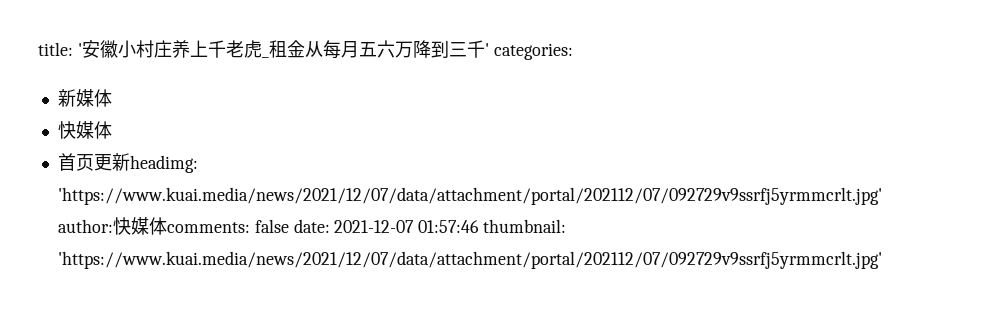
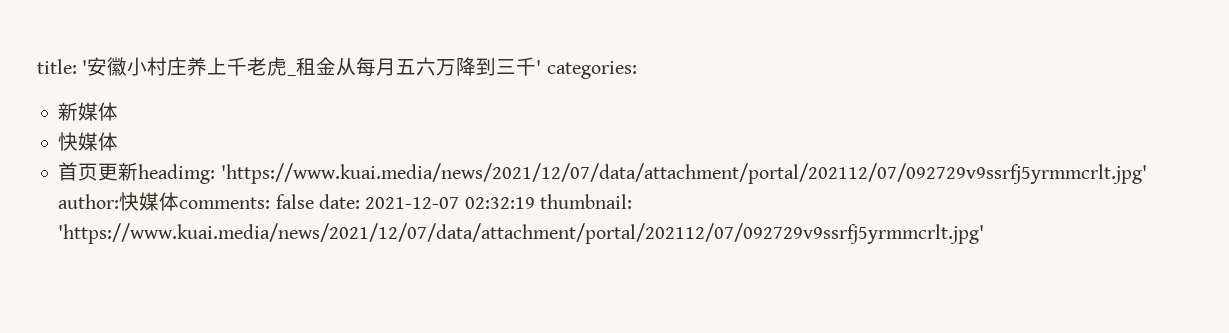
- 首页更新headimg: 'https://www.kuai.media/news/2021/12/07/data/attachment/portal/202112/07/092729v9ssrfj5yrmmcrlt.jpg' author:快媒体comments: false date: 2021-12-07 01:57:46 thumbnail: 'https://www.kuai.media/news/2021/12/07/data/attachment/portal/202112/07/092729v9ssrfj5yrmmcrlt.jpg'
+ 首页更新headimg: 'https://www.kuai.media/news/2021/12/07/data/attachment/portal/202112/07/092729v9ssrfj5yrmmcrlt.jpg' author:快媒体comments: false date: 2021-12-07 02:32:19 thumbnail: 'https://www.kuai.media/news/2021/12/07/data/attachment/portal/202112/07/092729v9ssrfj5yrmmcrlt.jpg'

